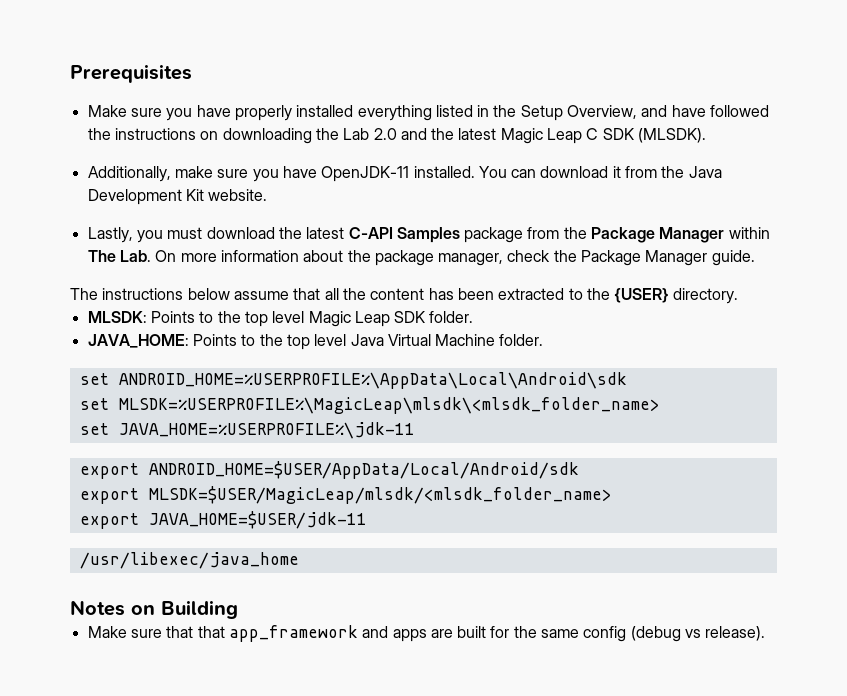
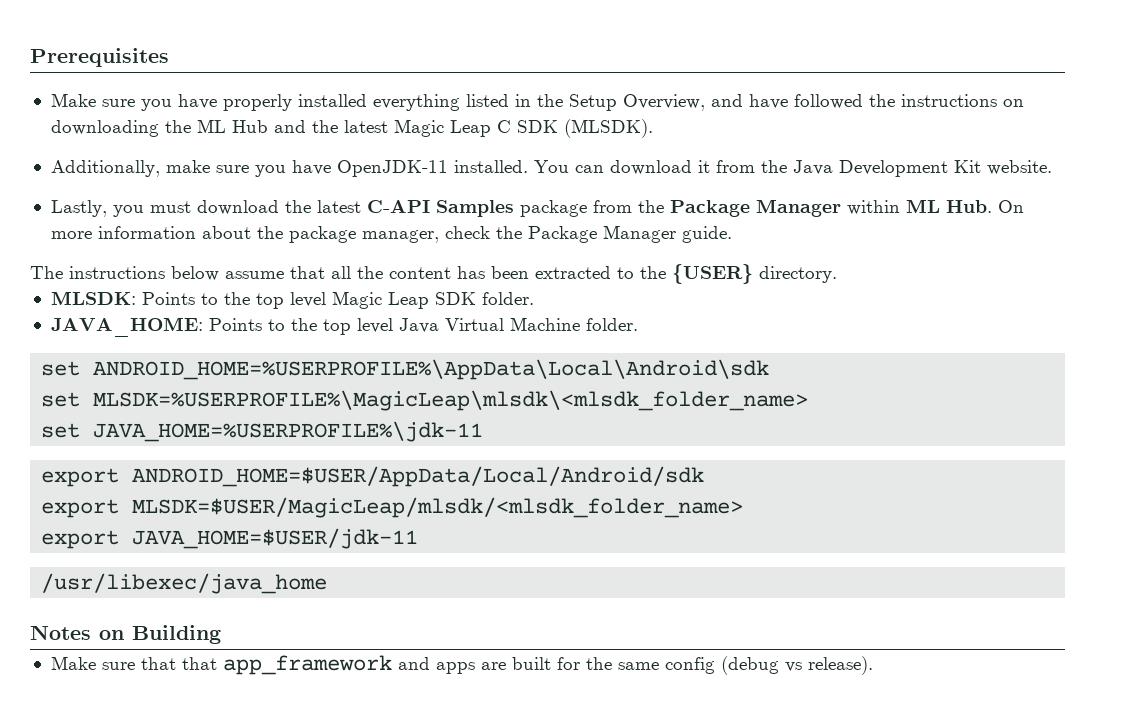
- Make sure you have properly installed everything listed in the Setup Overview, and have followed the instructions on downloading the Lab 2.0 and the latest Magic Leap C SDK (MLSDK).
+ Make sure you have properly installed everything listed in the Setup Overview, and have followed the instructions on downloading the ML Hub and the latest Magic Leap C SDK (MLSDK).
- Lastly, you must download the latest C-API Samples package from the Package Manager within The Lab. On more information about the package manager, check the Package Manager guide.
+ Lastly, you must download the latest C-API Samples package from the Package Manager within ML Hub. On more information about the package manager, check the Package Manager guide.

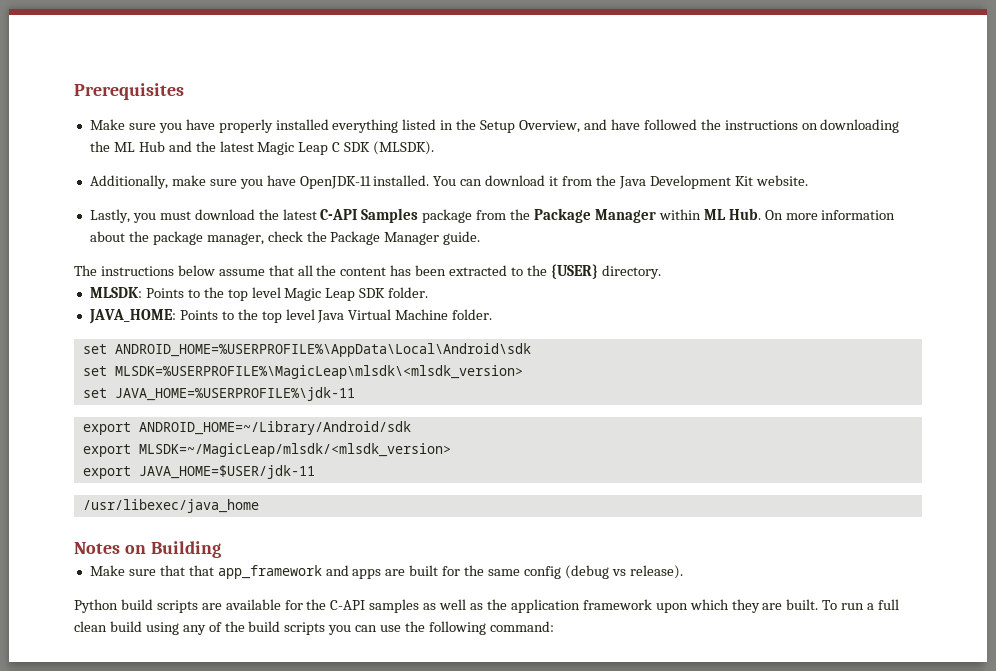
- set MLSDK=%USERPROFILE%\MagicLeap\mlsdk\<mlsdk_folder_name>
+ set MLSDK=%USERPROFILE%\MagicLeap\mlsdk\<mlsdk_version>
- export ANDROID_HOME=$USER/AppData/Local/Android/sdk
- export MLSDK=$USER/MagicLeap/mlsdk/<mlsdk_folder_name>
+ export ANDROID_HOME=~/Library/Android/sdk
+ export MLSDK=~/MagicLeap/mlsdk/<mlsdk_version>
+ Python build scripts are available for the C-API samples as well as the application framework upon which they are built. To run a full clean build using any of the build scripts you can use the following command:

